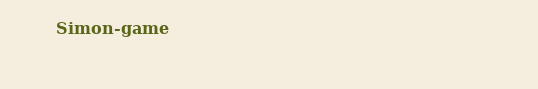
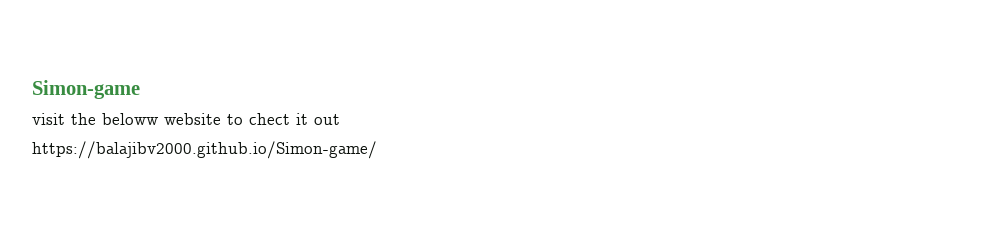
+ visit the beloww website to chect it out
+ https://balajibv2000.github.io/Simon-game/

